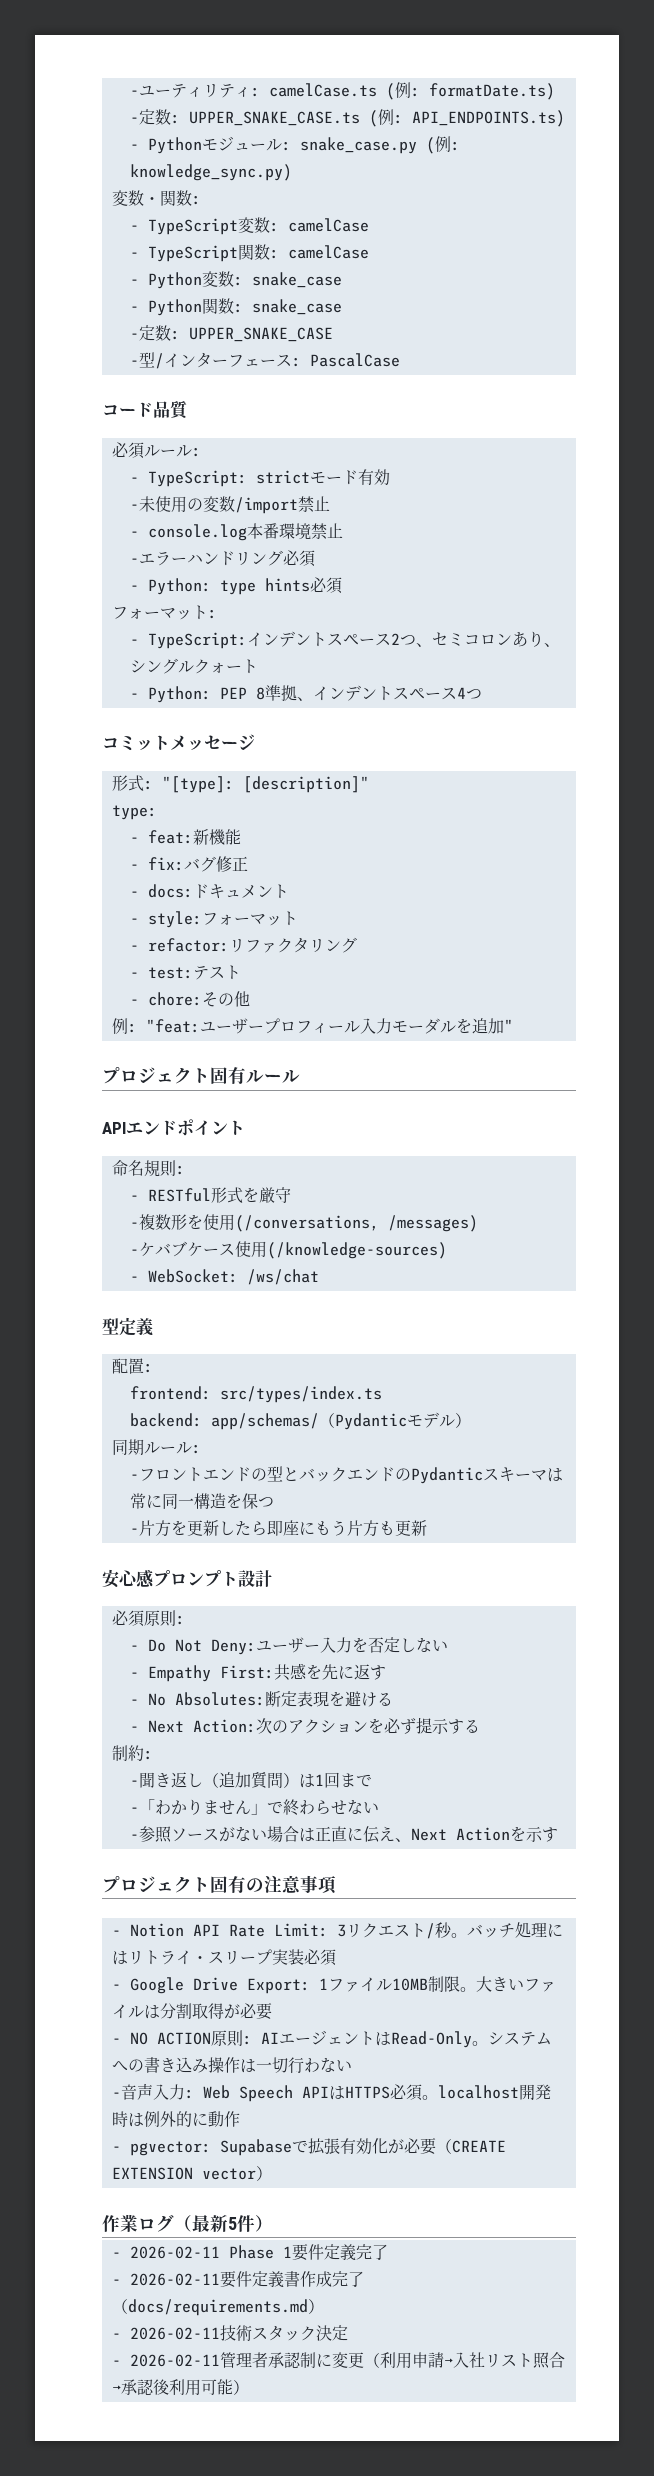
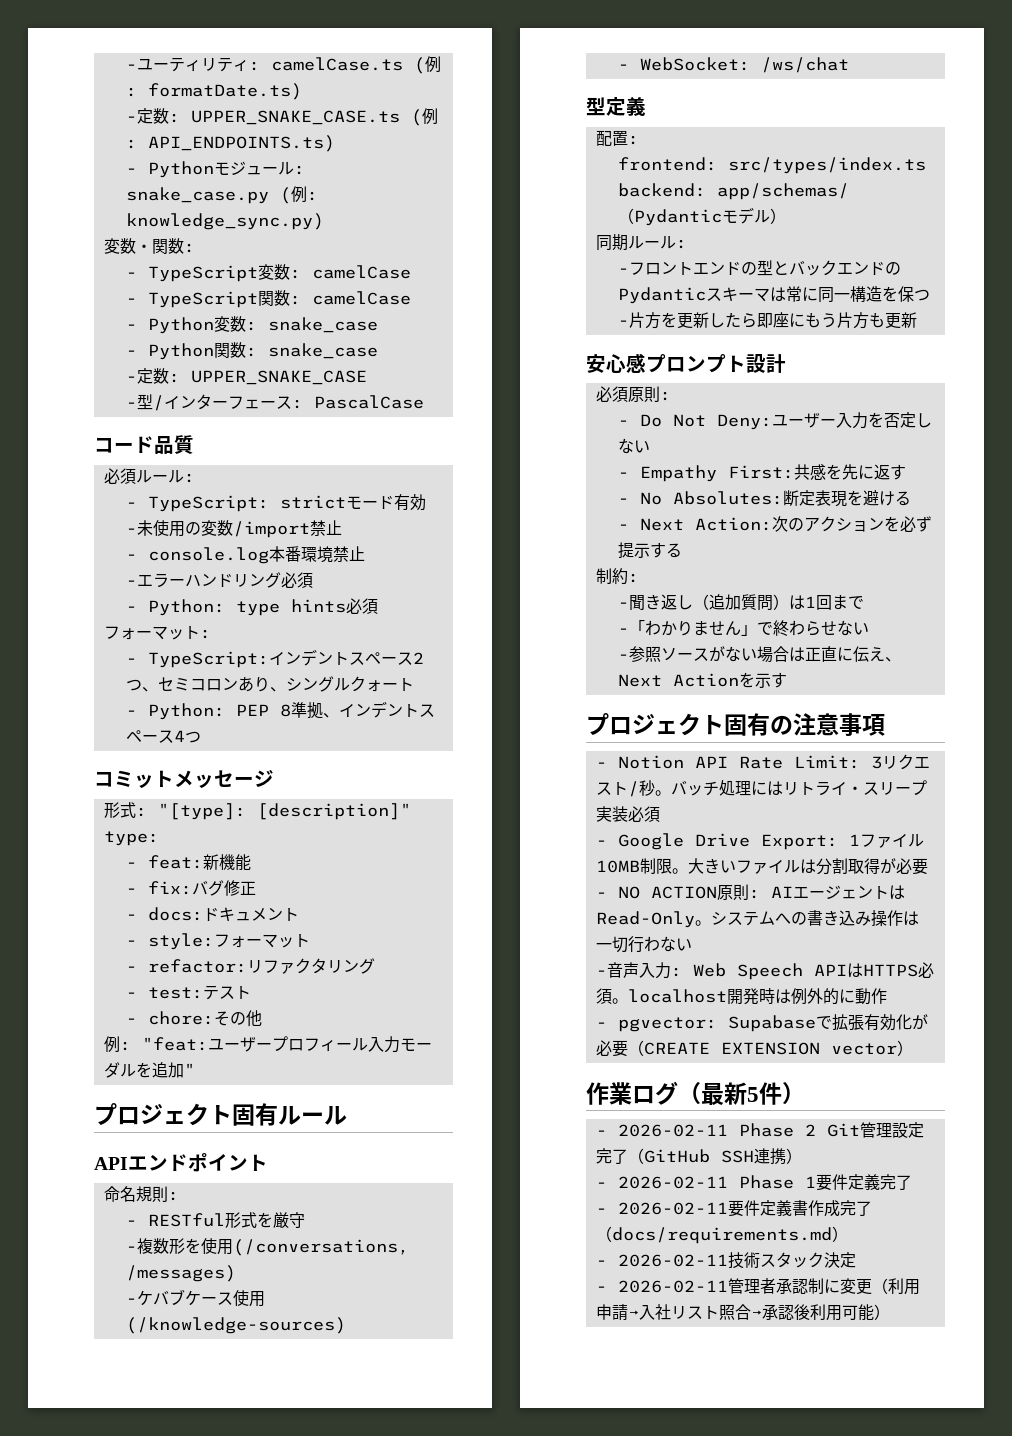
+ - 2026-02-11 Phase 2 Git管理設定完了（GitHub SSH連携）

